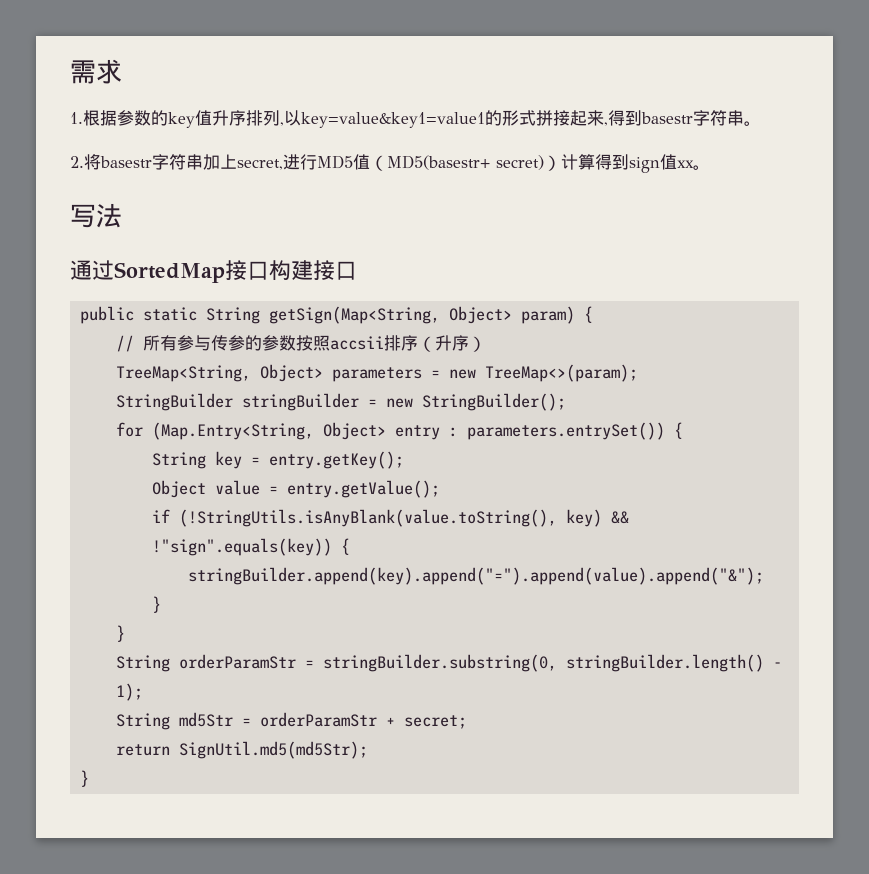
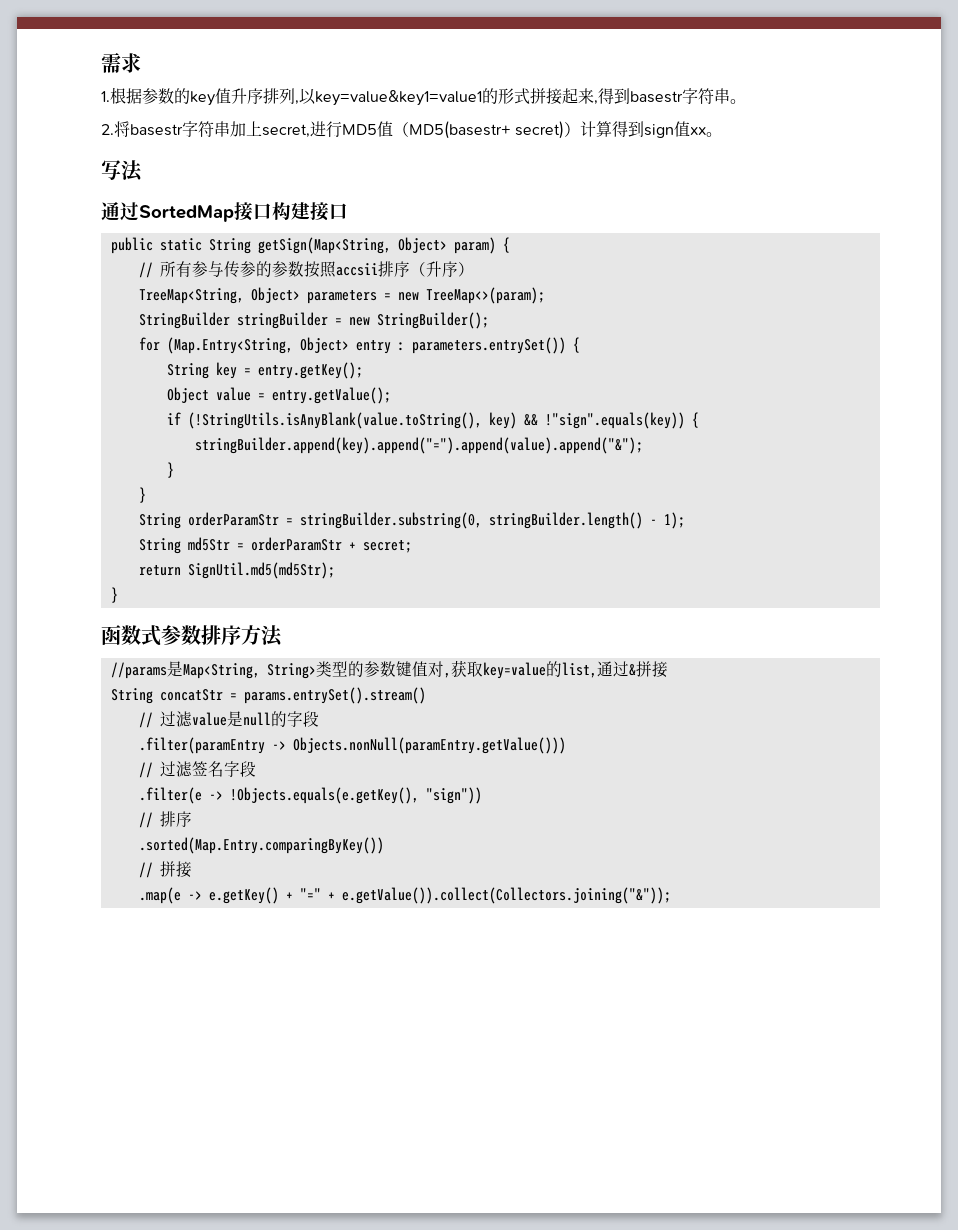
+ 函数式参数排序方法
+ //params是Map<String, String>类型的参数键值对,获取key=value的list,通过&拼接
+ String concatStr = params.entrySet().stream()
+ // 过滤value是null的字段
+ .filter(paramEntry -> Objects.nonNull(paramEntry.getValue()))
+ // 过滤签名字段
+ .filter(e -> !Objects.equals(e.getKey(), "sign"))
+ // 排序
+ .sorted(Map.Entry.comparingByKey())
+ // 拼接
+ .map(e -> e.getKey() + "=" + e.getValue()).collect(Collectors.joining("&"));

